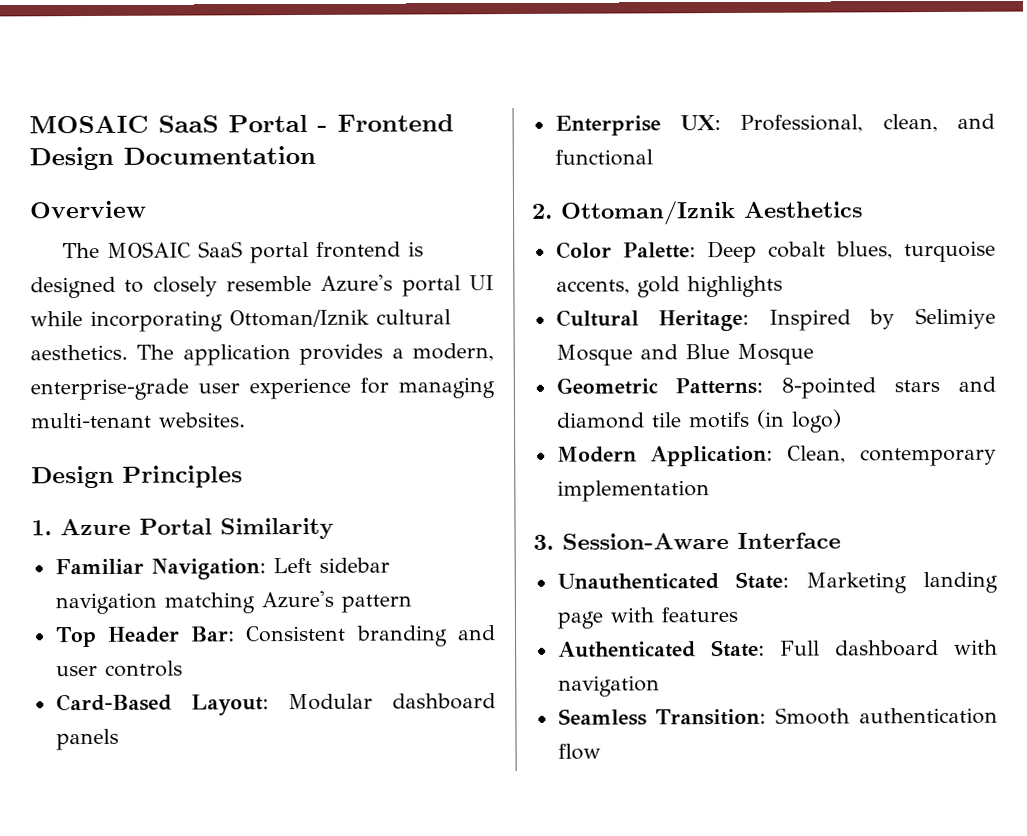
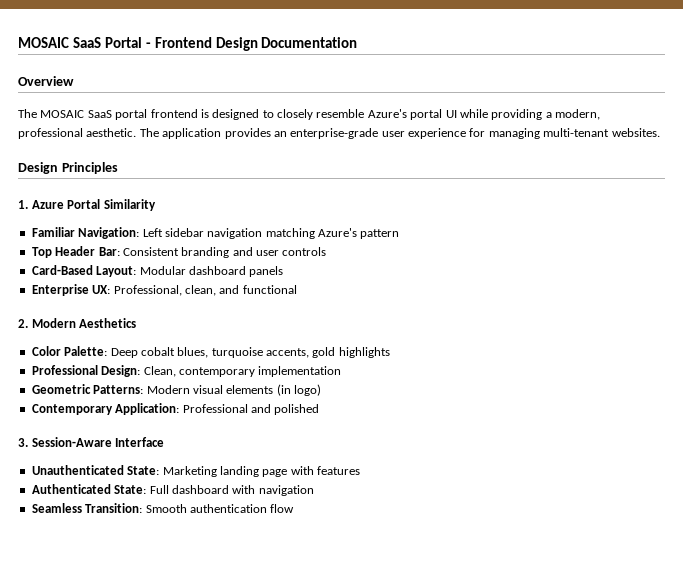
- The MOSAIC SaaS portal frontend is designed to closely resemble Azure's portal UI while incorporating Ottoman/Iznik cultural aesthetics.
+ The MOSAIC SaaS portal frontend is designed to closely resemble Azure's portal UI while providing a modern, professional aesthetic.
- The application provides a modern, enterprise-grade user experience for managing multi-tenant websites.
+ The application provides an enterprise-grade user experience for managing multi-tenant websites.
- 2. Ottoman/Iznik Aesthetics
+ 2. Modern Aesthetics
- Cultural Heritage: Inspired by Selimiye Mosque and Blue Mosque
- Geometric Patterns: 8-pointed stars and diamond tile motifs (in logo)
- Modern Application: Clean, contemporary implementation
+ Professional Design: Clean, contemporary implementation
+ Geometric Patterns: Modern visual elements (in logo)
+ Contemporary Application: Professional and polished

